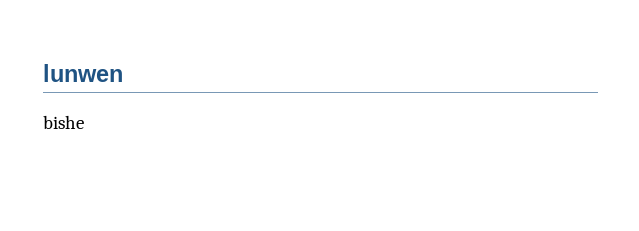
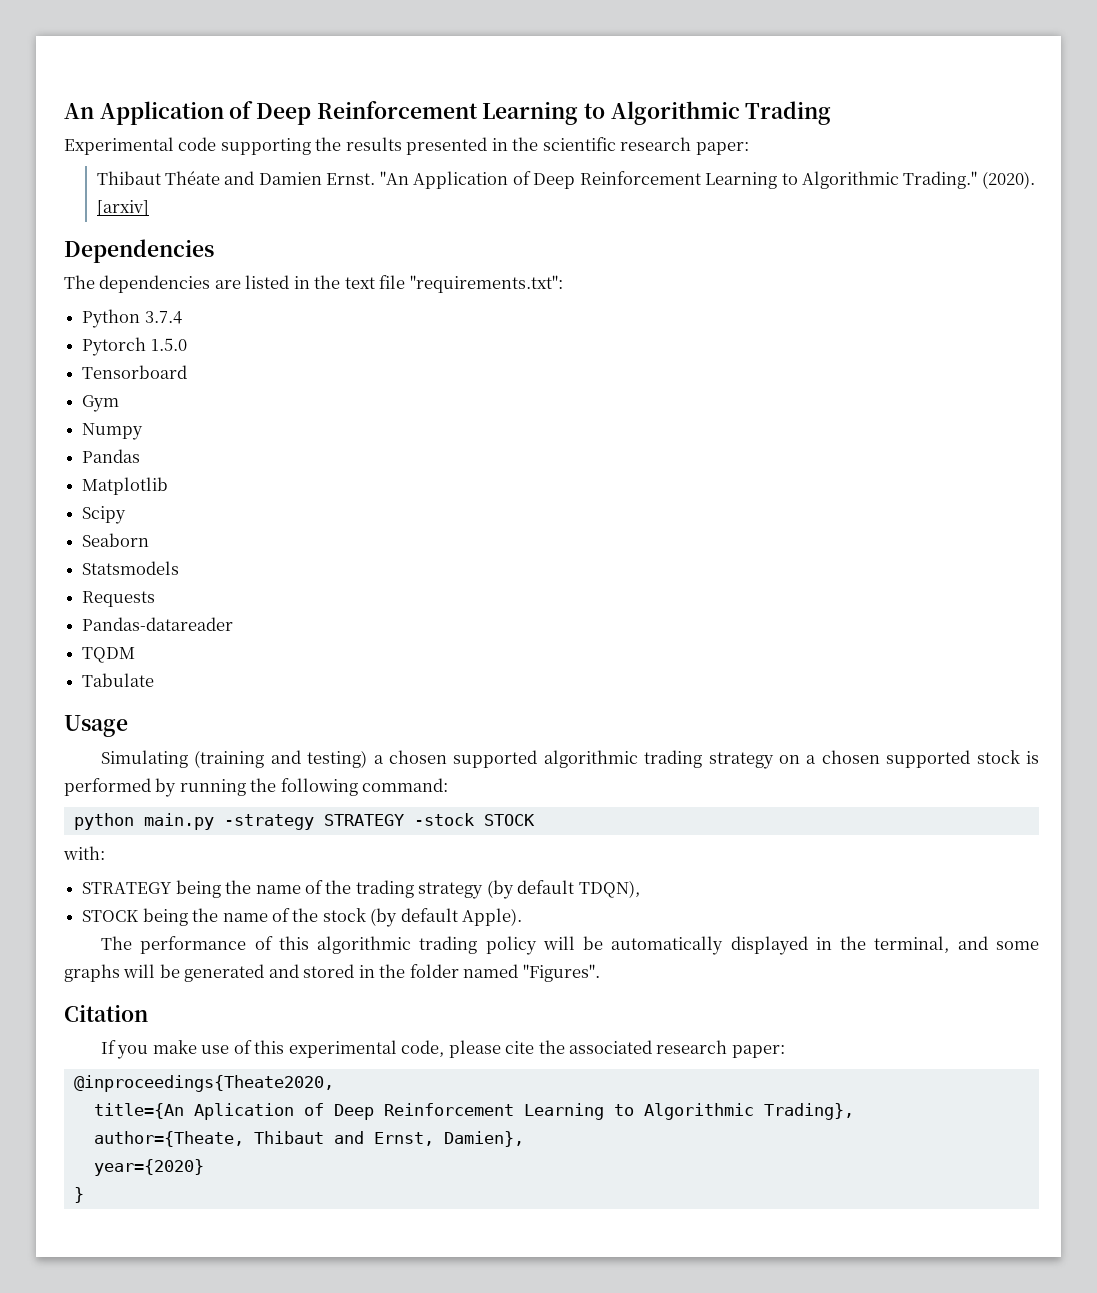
- lunwen
- bishe
+ An Application of Deep Reinforcement Learning to Algorithmic Trading
+ Experimental code supporting the results presented in the scientific research paper:
+ Thibaut Théate and Damien Ernst. "An Application of Deep Reinforcement Learning to Algorithmic Trading." (2020). [arxiv]
+ Dependencies
+ The dependencies are listed in the text file "requirements.txt":
+ Python 3.7.4
+ Pytorch 1.5.0
+ Tensorboard
+ Gym
+ Numpy
+ Pandas
+ Matplotlib
+ Scipy
+ Seaborn
+ Statsmodels
+ Requests
+ Pandas-datareader
+ TQDM
+ Tabulate
+ Usage
+ Simulating (training and testing) a chosen supported algorithmic trading strategy on a chosen supported stock is performed by running the following command:
+ python main.py -strategy STRATEGY -stock STOCK
+ with:
+ STRATEGY being the name of the trading strategy (by default TDQN),
+ STOCK being the name of the stock (by default Apple).
+ The performance of this algorithmic trading policy will be automatically displayed in the terminal, and some graphs will be generated and stored in the folder named "Figures".
+ Citation
+ If you make use of this experimental code, please cite the associated research paper:
+ @inproceedings{Theate2020,
+ title={An Aplication of Deep Reinforcement Learning to Algorithmic Trading},
+ author={Theate, Thibaut and Ernst, Damien},
+ year={2020}
+ }

